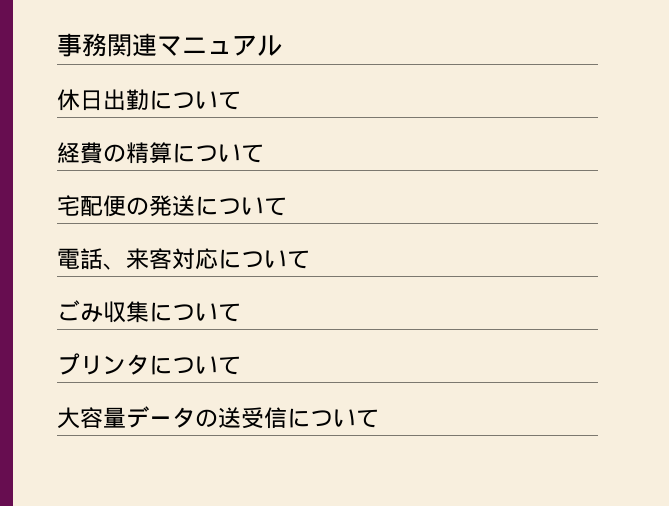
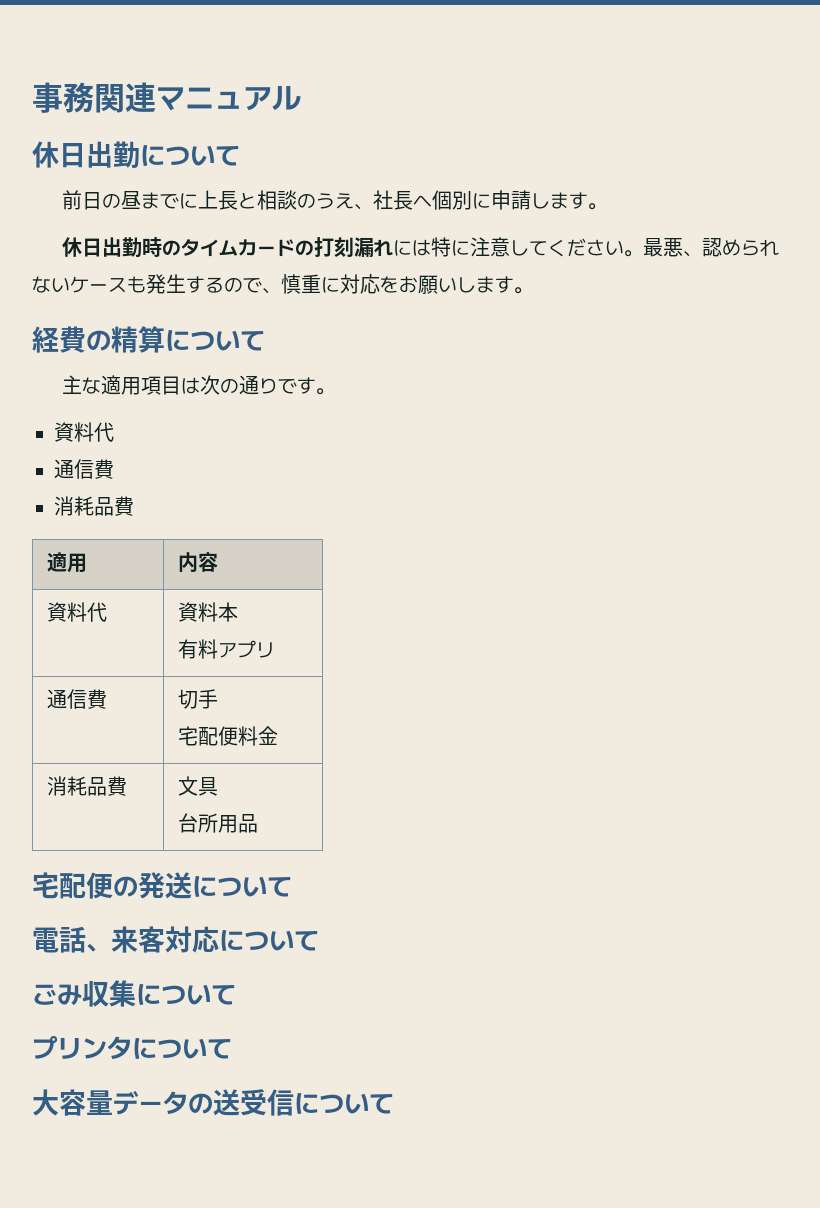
+ 前日の昼までに上長と相談のうえ、社長へ個別に申請します。
+ 休日出勤時のタイムカードの打刻漏れには特に注意してください。最悪、認められないケースも発生するので、慎重に対応をお願いします。
+ 主な適用項目は次の通りです。
+ 資料代
+ 通信費
+ 消耗品費
+ 適用 | 内容
+ 資料代 | 資料本
+ 有料アプリ
+ 通信費 | 切手
+ 宅配便料金
+ 消耗品費 | 文具
+ 台所用品

